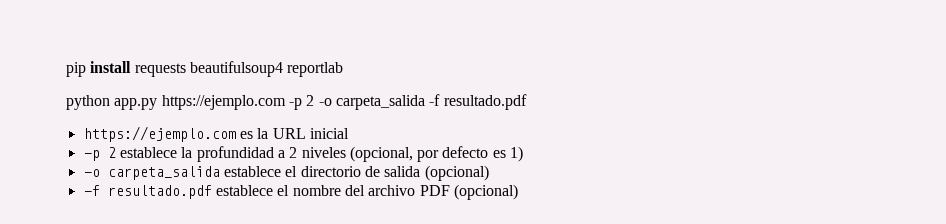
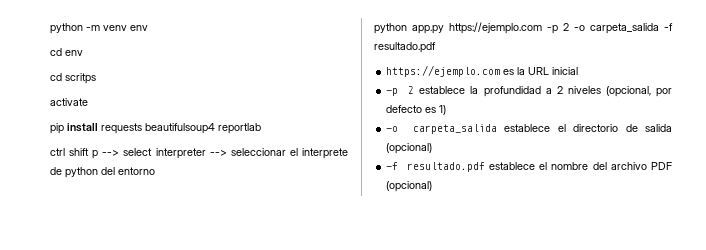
+ python -m venv env
+ cd env
+ cd scritps
+ activate
+ ctrl shift p --> select interpreter --> seleccionar el interprete de python del entorno

